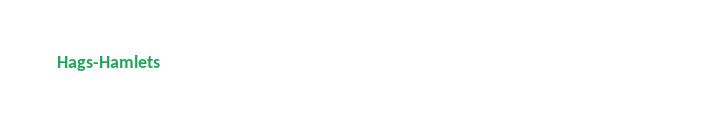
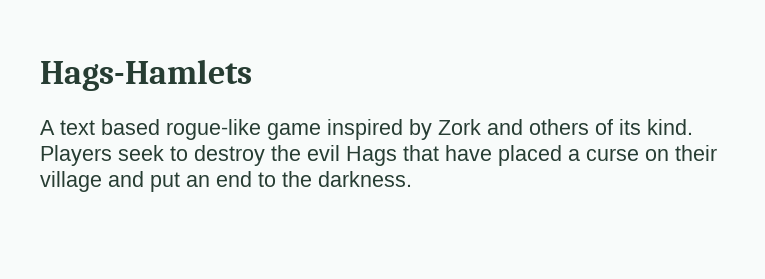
+ A text based rogue-like game inspired by Zork and others of its kind. Players seek to destroy the evil Hags that have placed a curse on their village and put an end to the darkness.

